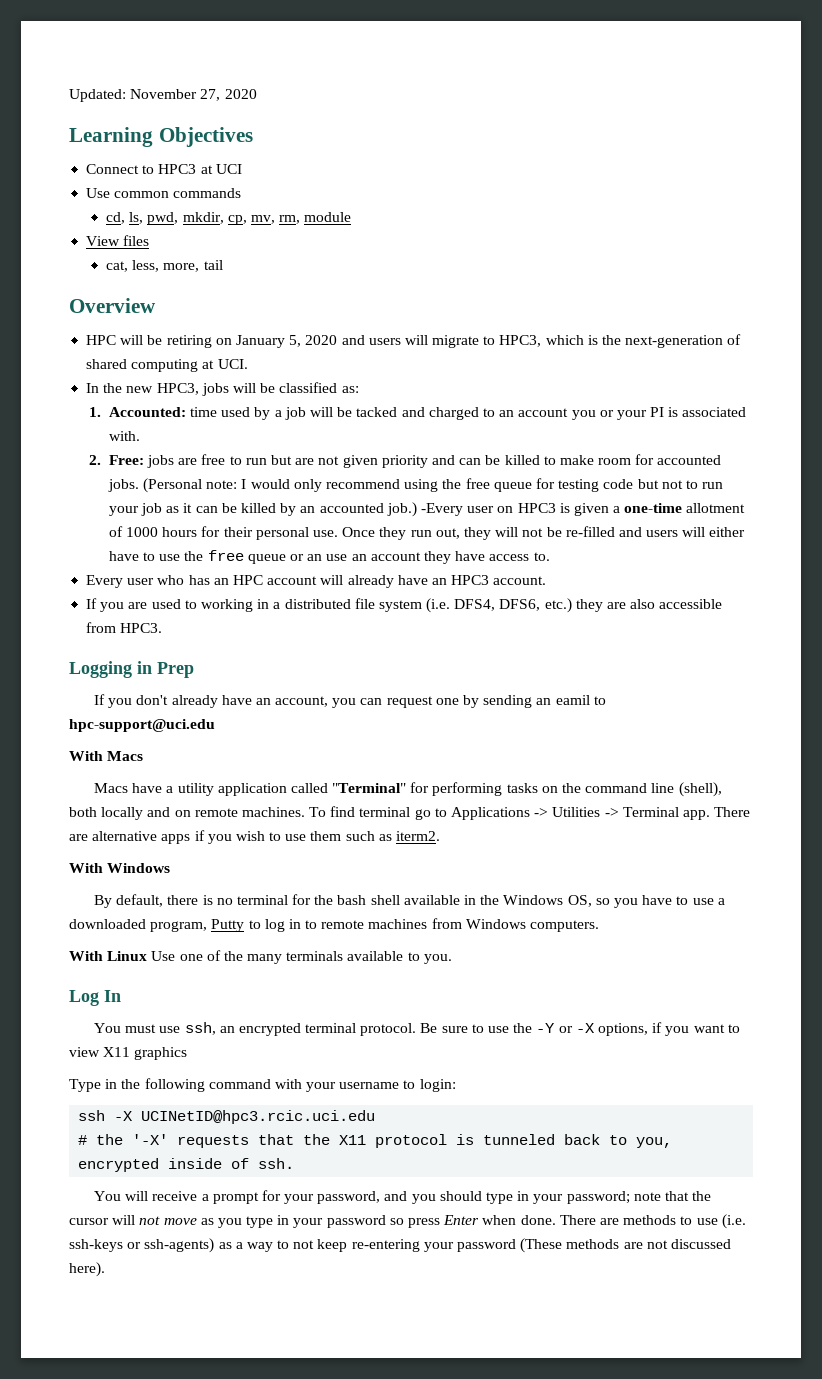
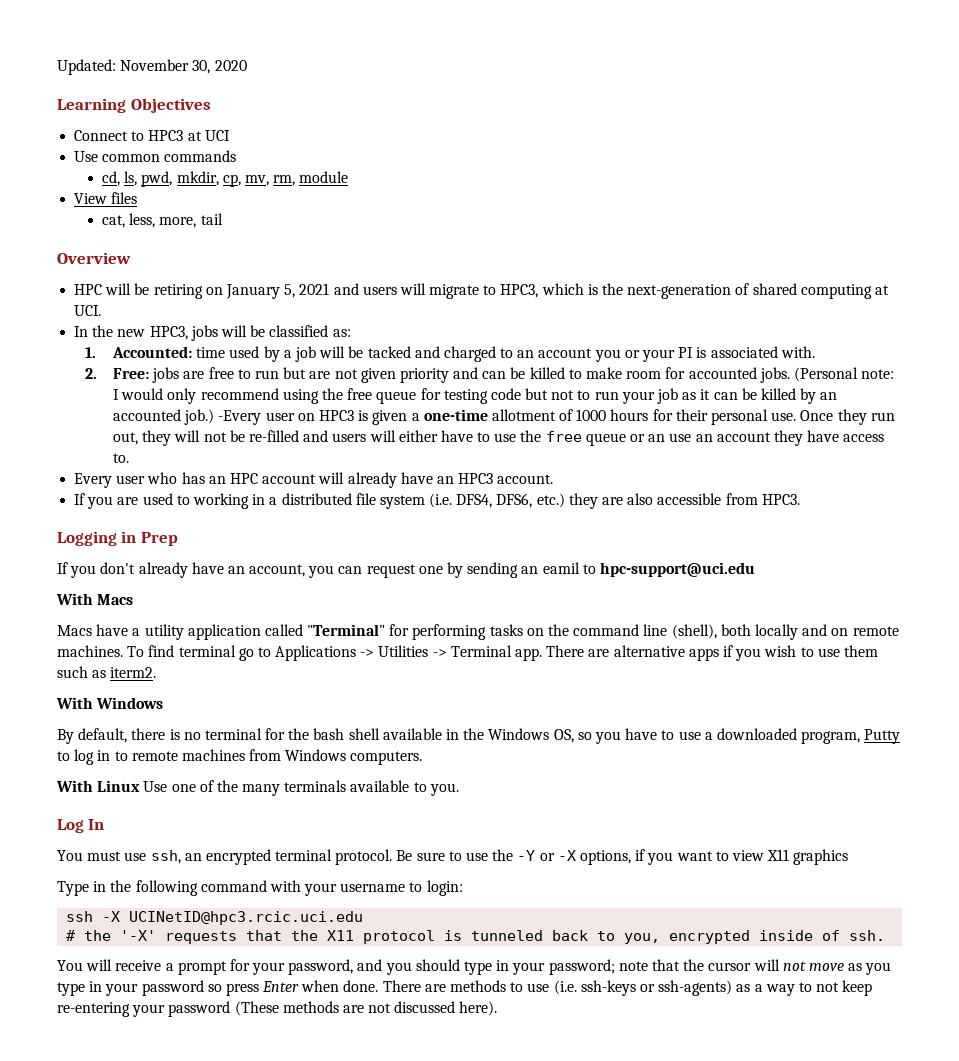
- Updated: November 27, 2020
+ Updated: November 30, 2020
- HPC will be retiring on January 5, 2020 and users will migrate to HPC3, which is the next-generation of shared computing at UCI.
+ HPC will be retiring on January 5, 2021 and users will migrate to HPC3, which is the next-generation of shared computing at UCI.

